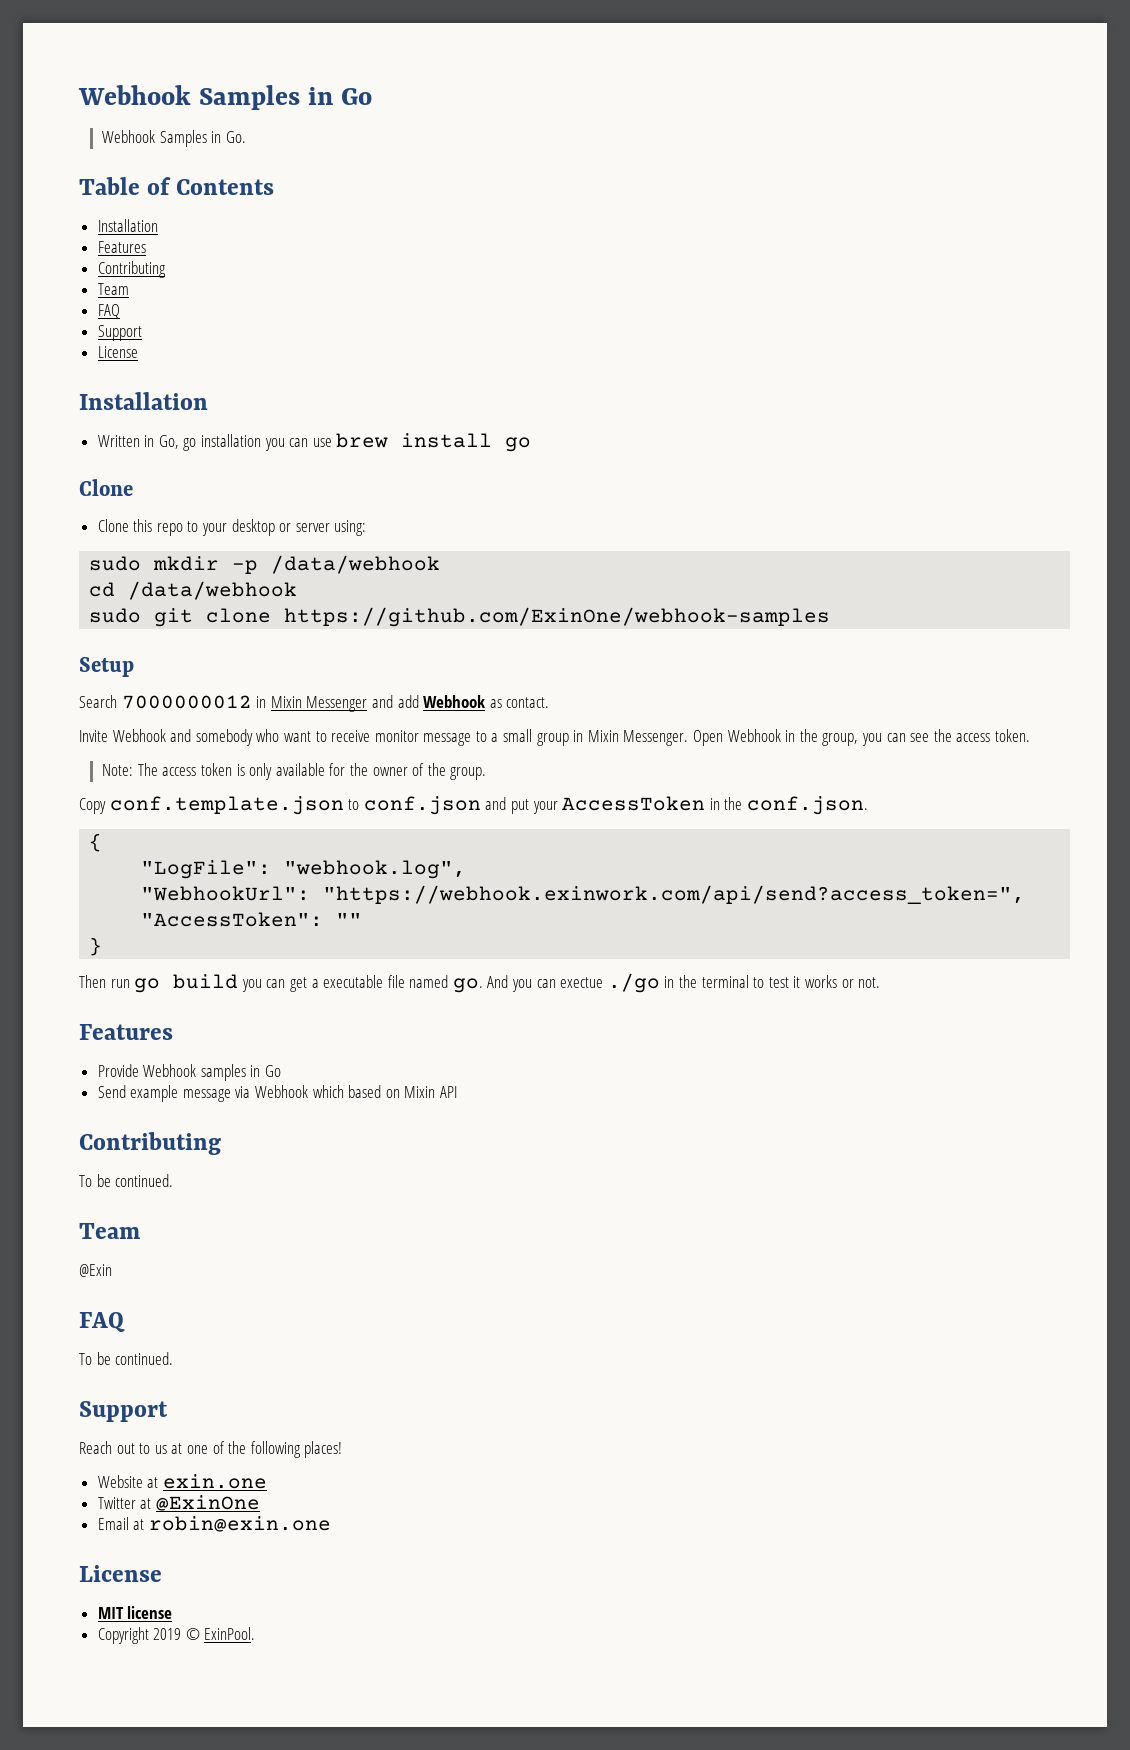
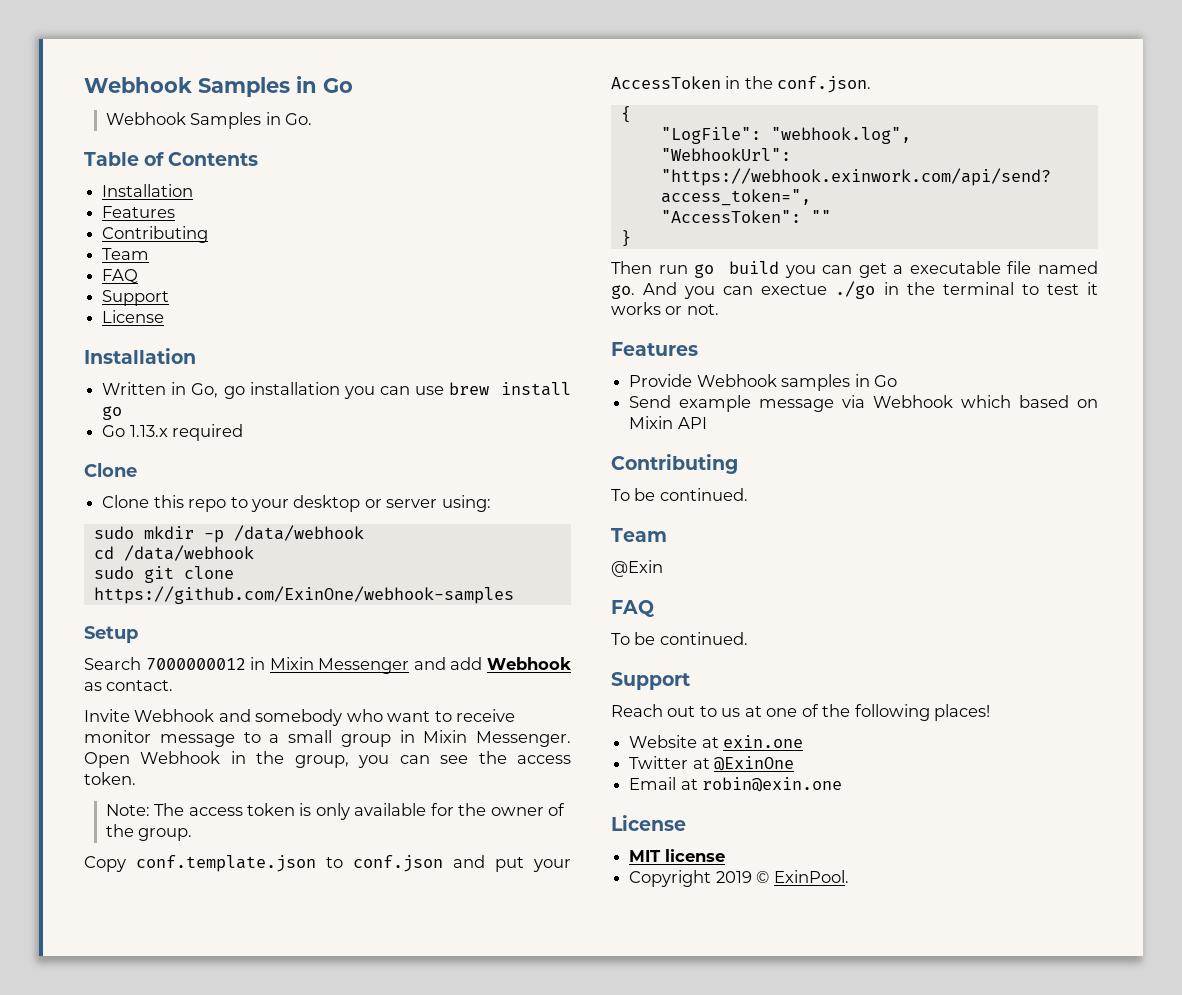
+ Go 1.13.x required

